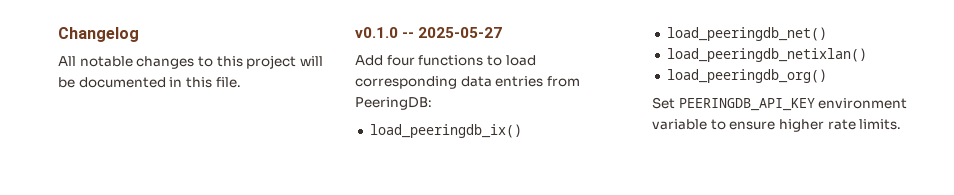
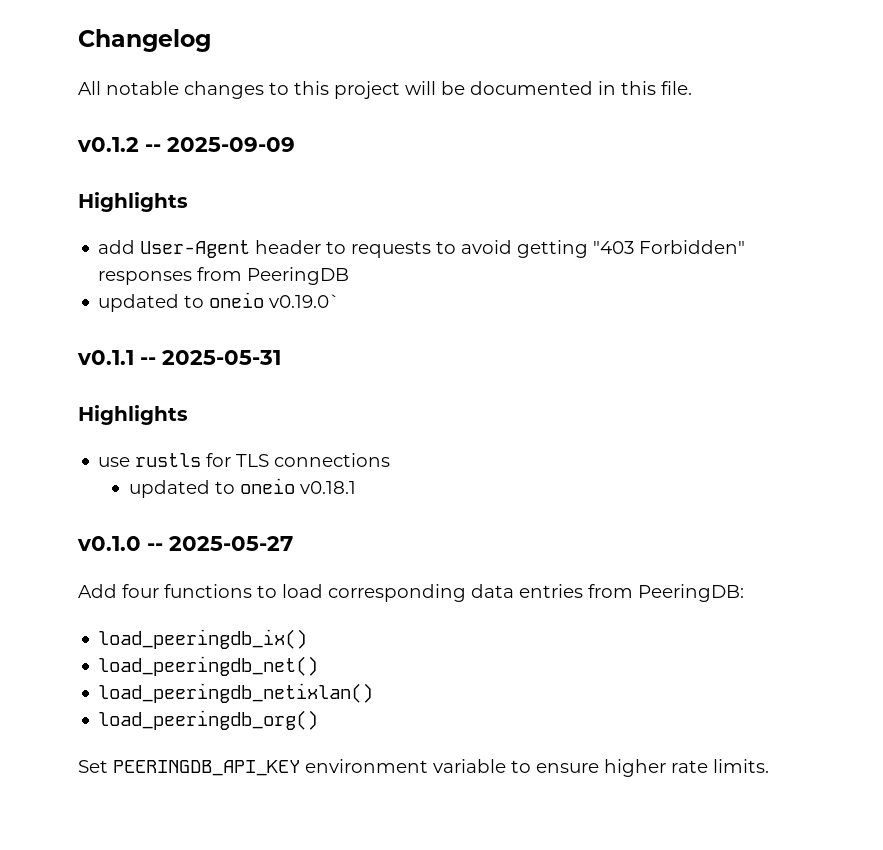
+ v0.1.2 -- 2025-09-09
+ Highlights
+ add User-Agent header to requests to avoid getting "403 Forbidden" responses from PeeringDB
+ updated to oneio v0.19.0`
+ v0.1.1 -- 2025-05-31
+ Highlights
+ use rustls for TLS connections
+ updated to oneio v0.18.1

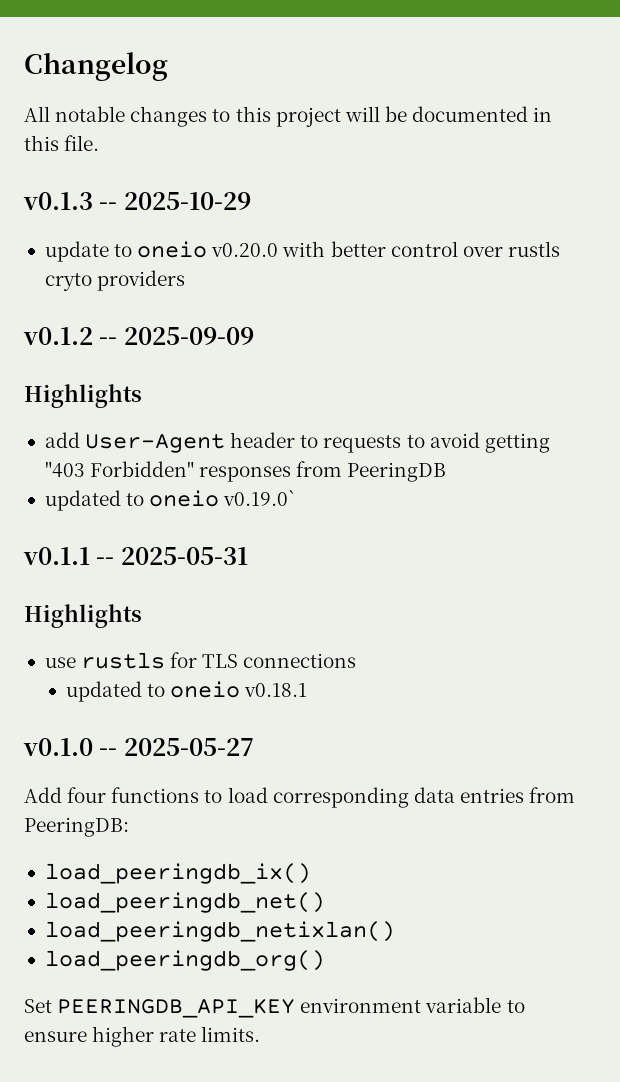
+ v0.1.3 -- 2025-10-29
+ update to oneio v0.20.0 with better control over rustls cryto providers

